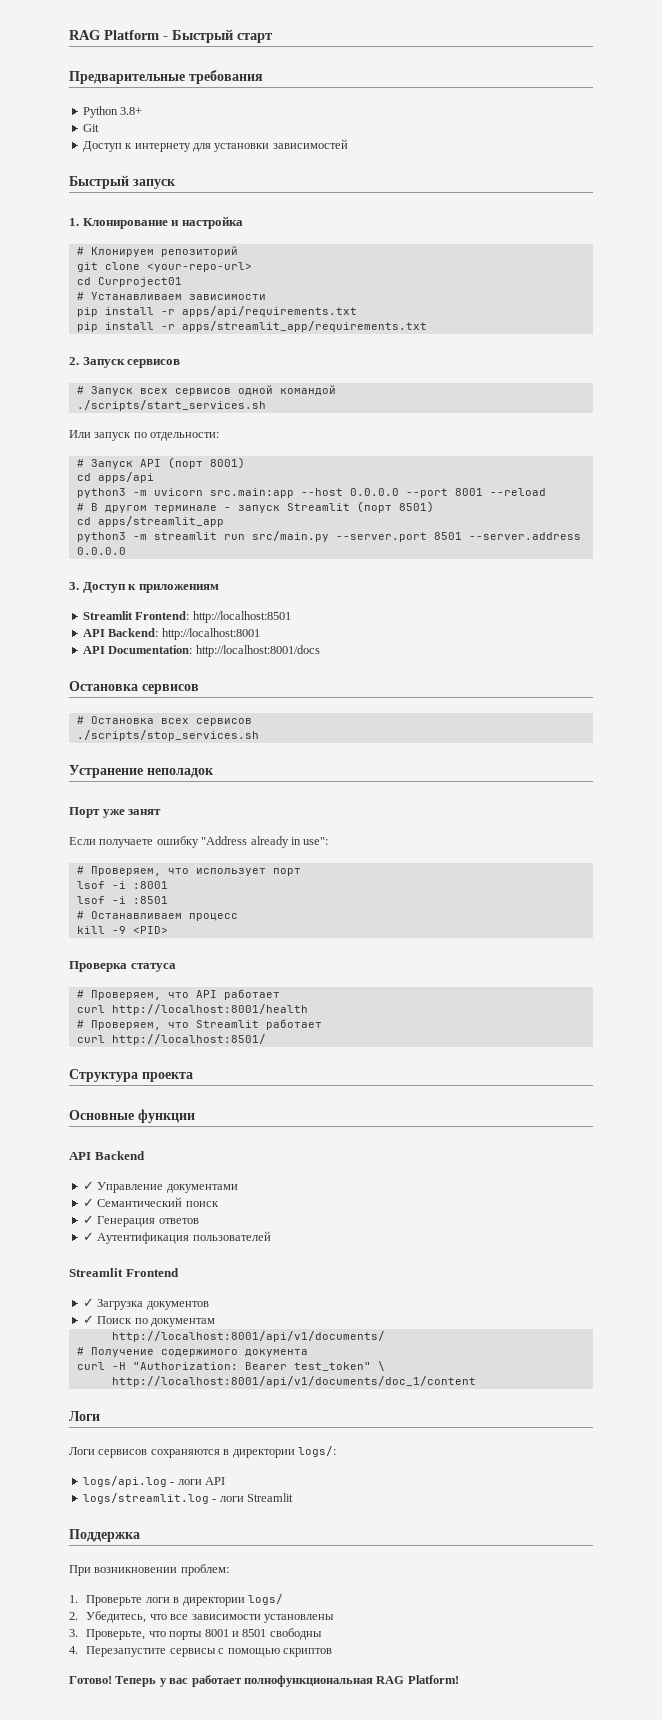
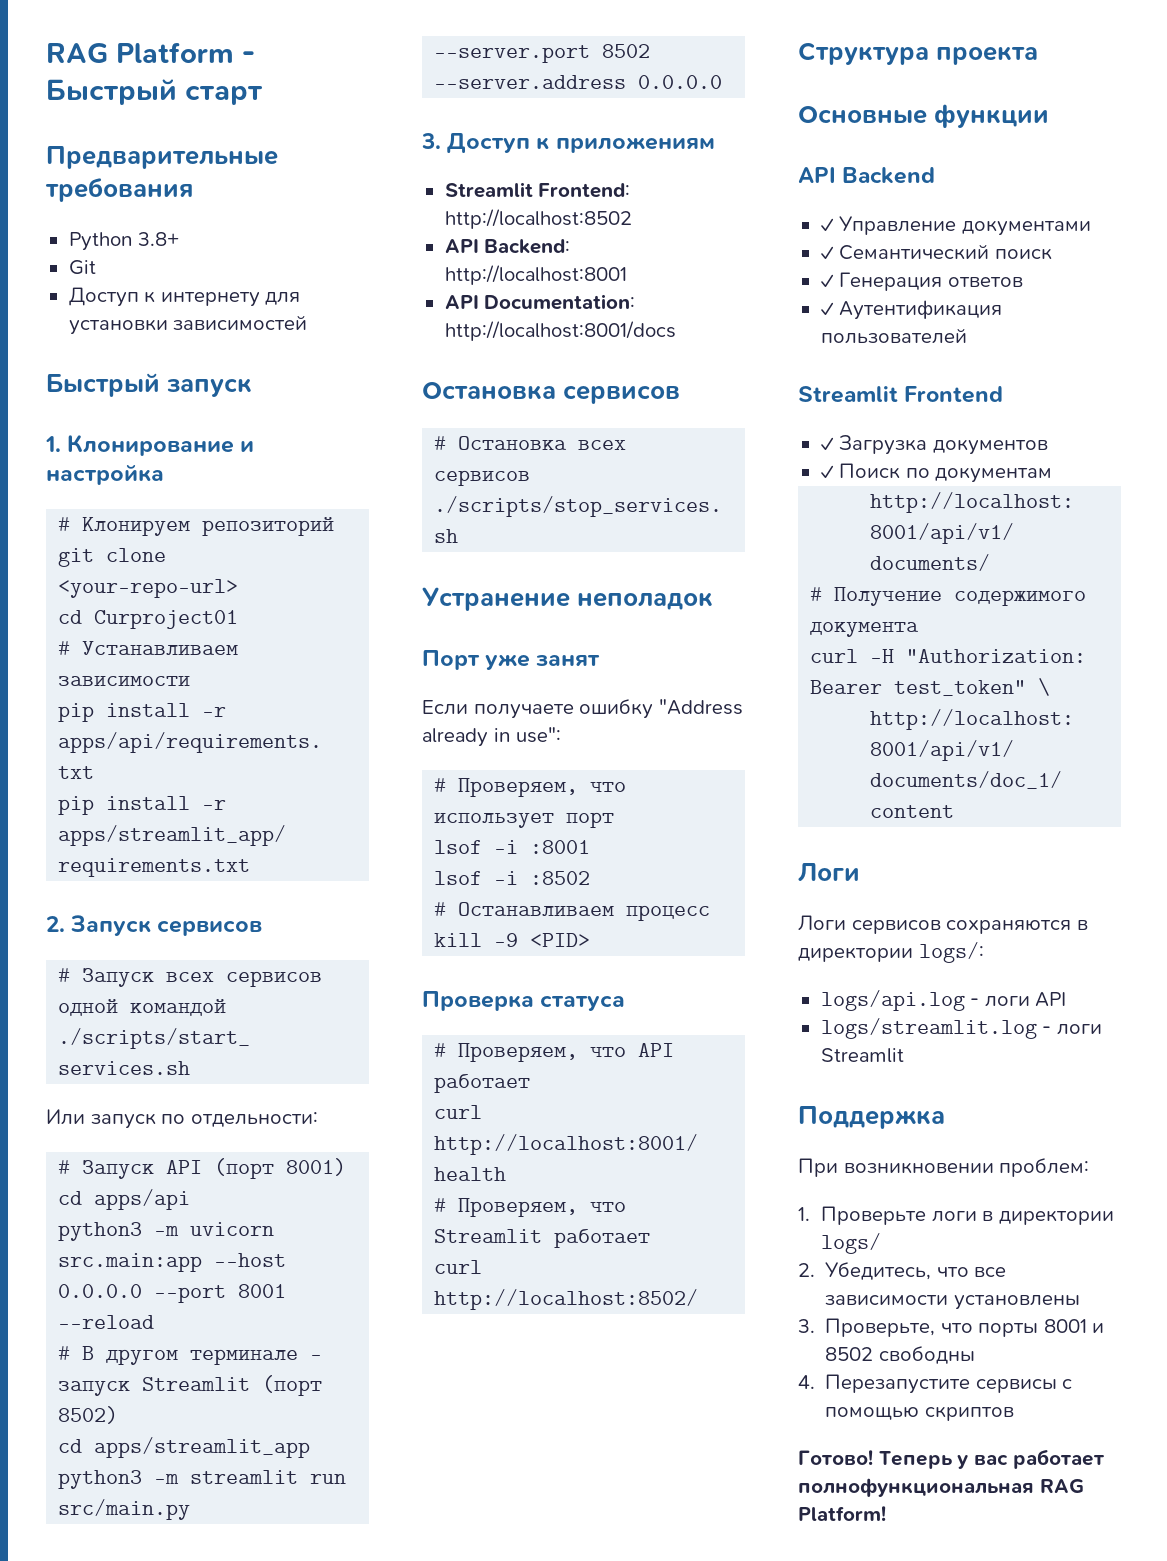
- # В другом терминале - запуск Streamlit (порт 8501)
+ # В другом терминале - запуск Streamlit (порт 8502)
- python3 -m streamlit run src/main.py --server.port 8501 --server.address 0.0.0.0
+ python3 -m streamlit run src/main.py --server.port 8502 --server.address 0.0.0.0
- Streamlit Frontend: http://localhost:8501
+ Streamlit Frontend: http://localhost:8502
- lsof -i :8501
+ lsof -i :8502
- curl http://localhost:8501/
+ curl http://localhost:8502/
- 3. Проверьте, что порты 8001 и 8501 свободны
+ 3. Проверьте, что порты 8001 и 8502 свободны

